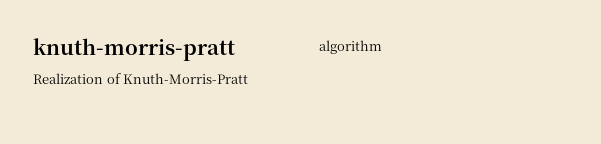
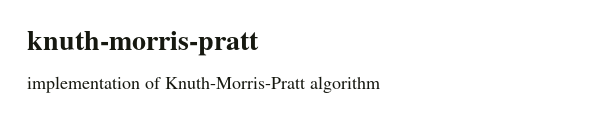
- Realization of Knuth-Morris-Pratt algorithm
+ implementation of Knuth-Morris-Pratt algorithm

